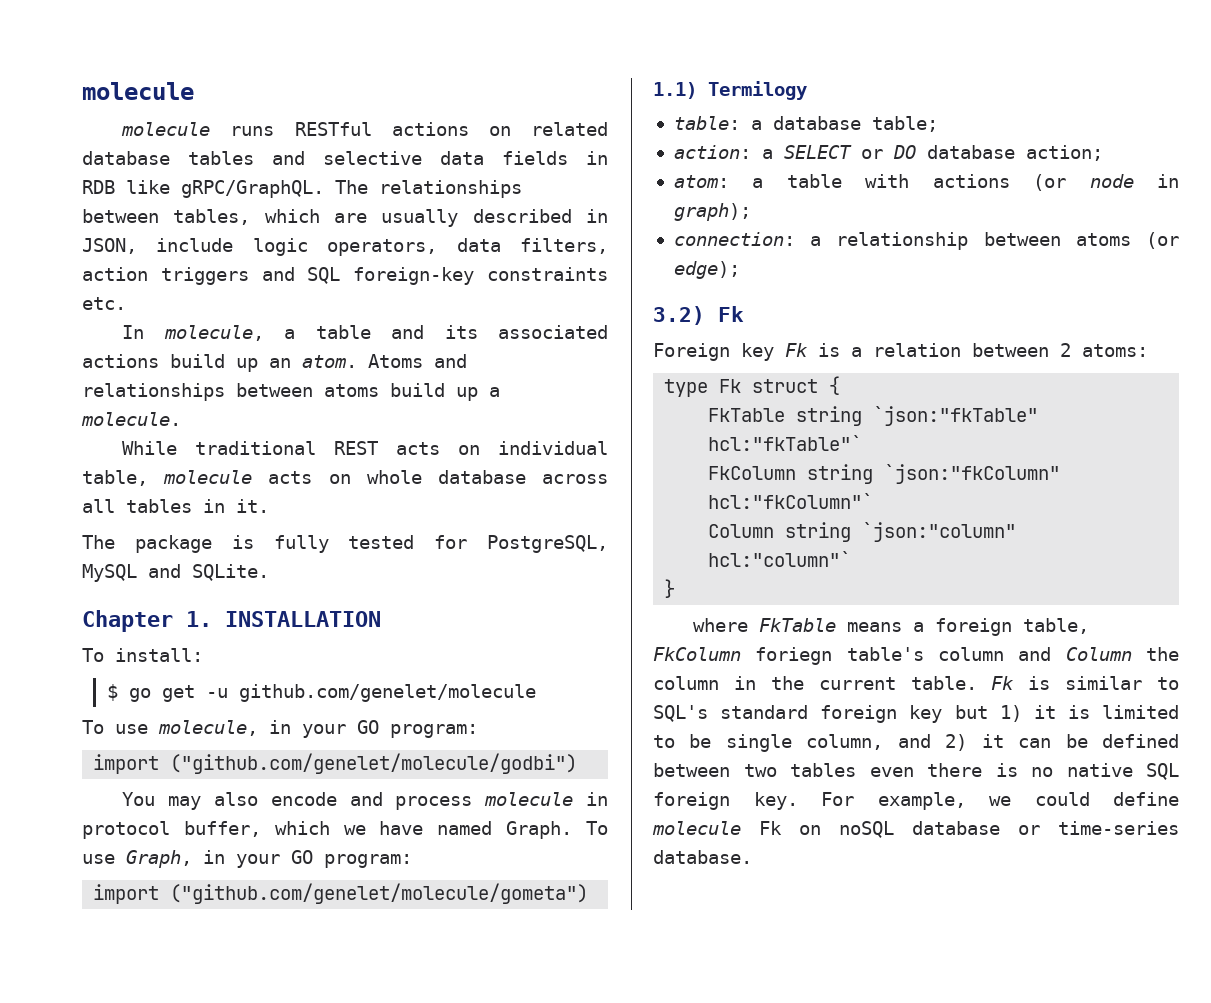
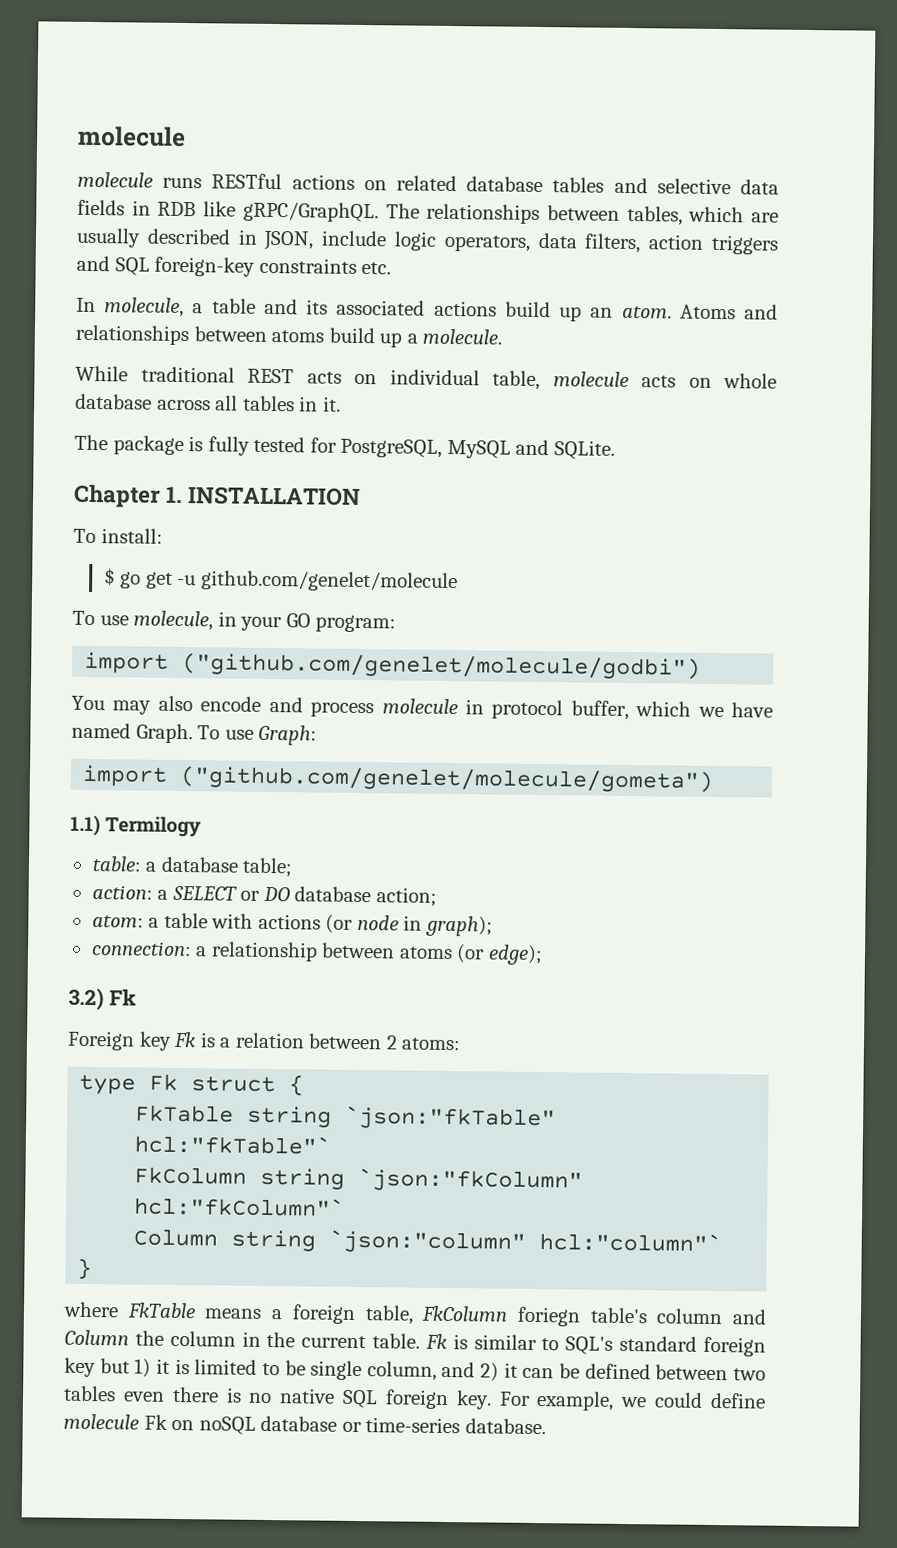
- To use Graph, in your GO program:
+ To use Graph:

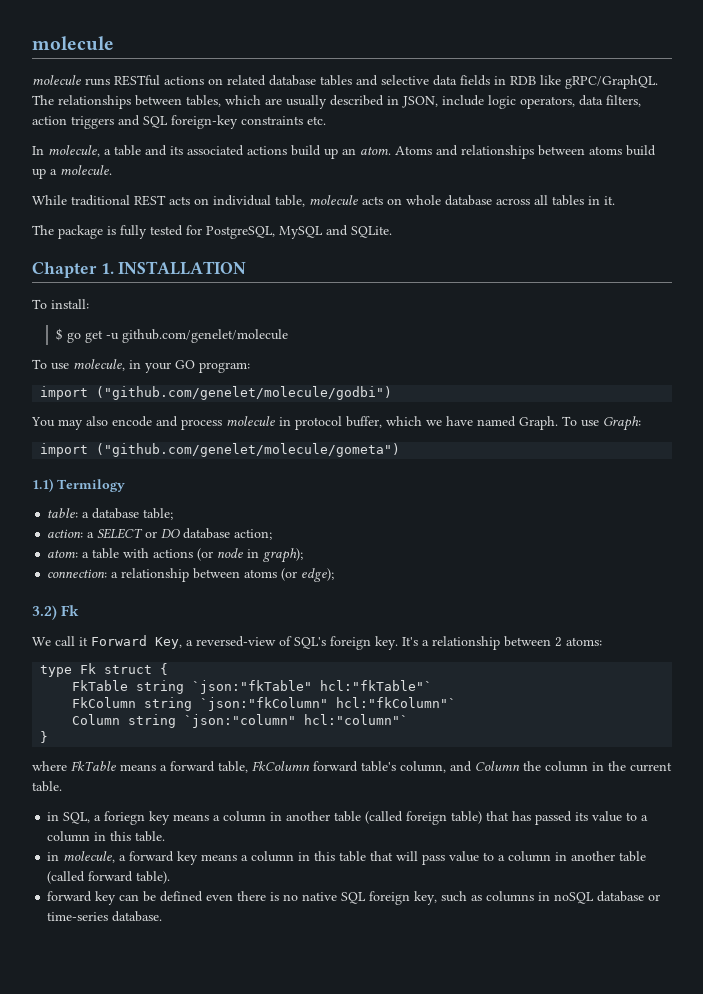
- Foreign key Fk is a relation between 2 atoms:
+ We call it Forward Key, a reversed-view of SQL's foreign key. It's a relationship between 2 atoms:
- where FkTable means a foreign table, FkColumn foriegn table's column and Column the column in the current table. Fk is similar to SQL's standard foreign key but 1) it is limited to be single column, and 2) it can be defined between two tables even there is no native SQL foreign key. For example, we could define molecule Fk on noSQL database or time-series database.
+ where FkTable means a forward table, FkColumn forward table's column, and Column the column in the current table.
+ in SQL, a foriegn key means a column in another table (called foreign table) that has passed its value to a column in this table.
+ in molecule, a forward key means a column in this table that will pass value to a column in another table (called forward table).
+ forward key can be defined even there is no native SQL foreign key, such as columns in noSQL database or time-series database.

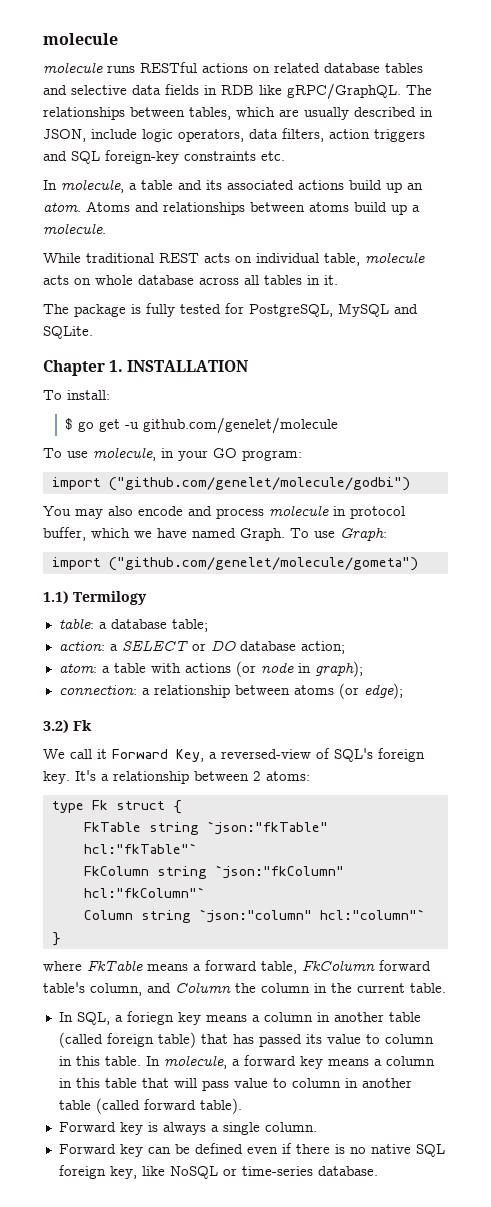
- in SQL, a foriegn key means a column in another table (called foreign table) that has passed its value to a column in this table.
- in molecule, a forward key means a column in this table that will pass value to a column in another table (called forward table).
+ In SQL, a foriegn key means a column in another table (called foreign table) that has passed its value to column in this table. In molecule, a forward key means a column in this table that will pass value to column in another table (called forward table).
- forward key can be defined even there is no native SQL foreign key, such as columns in noSQL database or time-series database.
+ Forward key is always a single column.
+ Forward key can be defined even if there is no native SQL foreign key, like NoSQL or time-series database.

